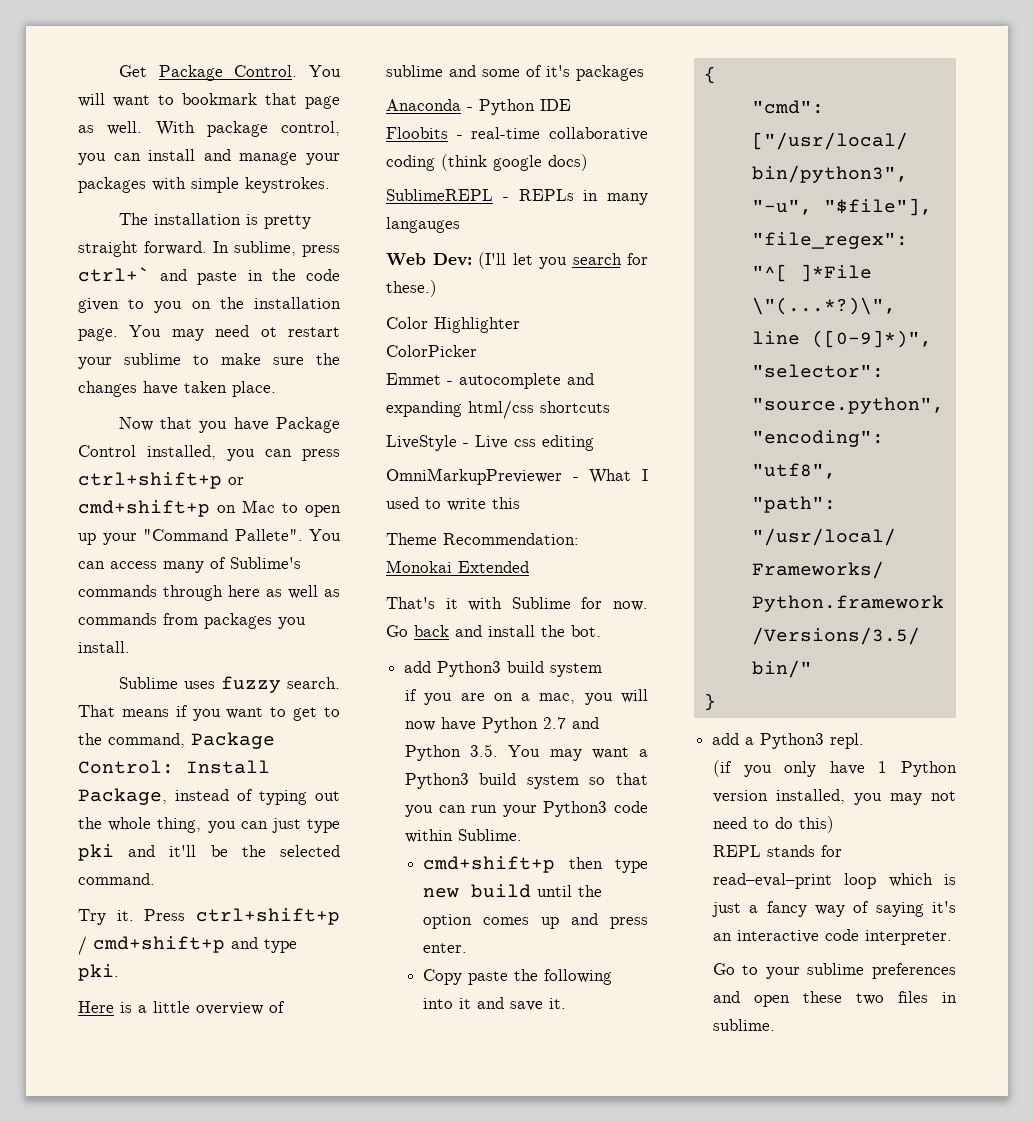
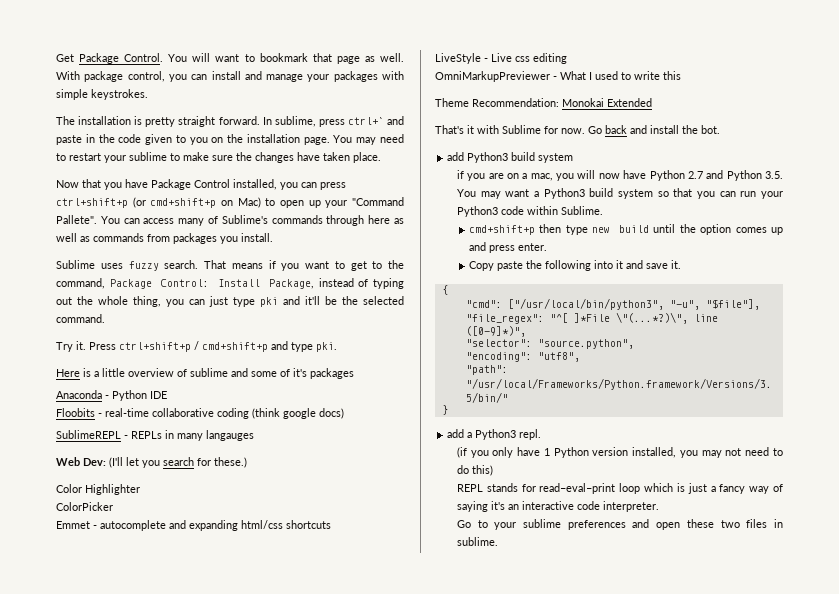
- You may need ot restart your sublime to make sure the changes have taken place.
+ You may need to restart your sublime to make sure the changes have taken place.
- Now that you have Package Control installed, you can press ctrl+shift+p or cmd+shift+p on Mac to open up your "Command Pallete".
+ Now that you have Package Control installed, you can press ctrl+shift+p (or cmd+shift+p on Mac) to open up your "Command Pallete".

